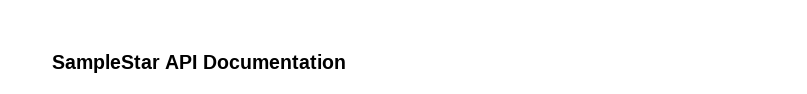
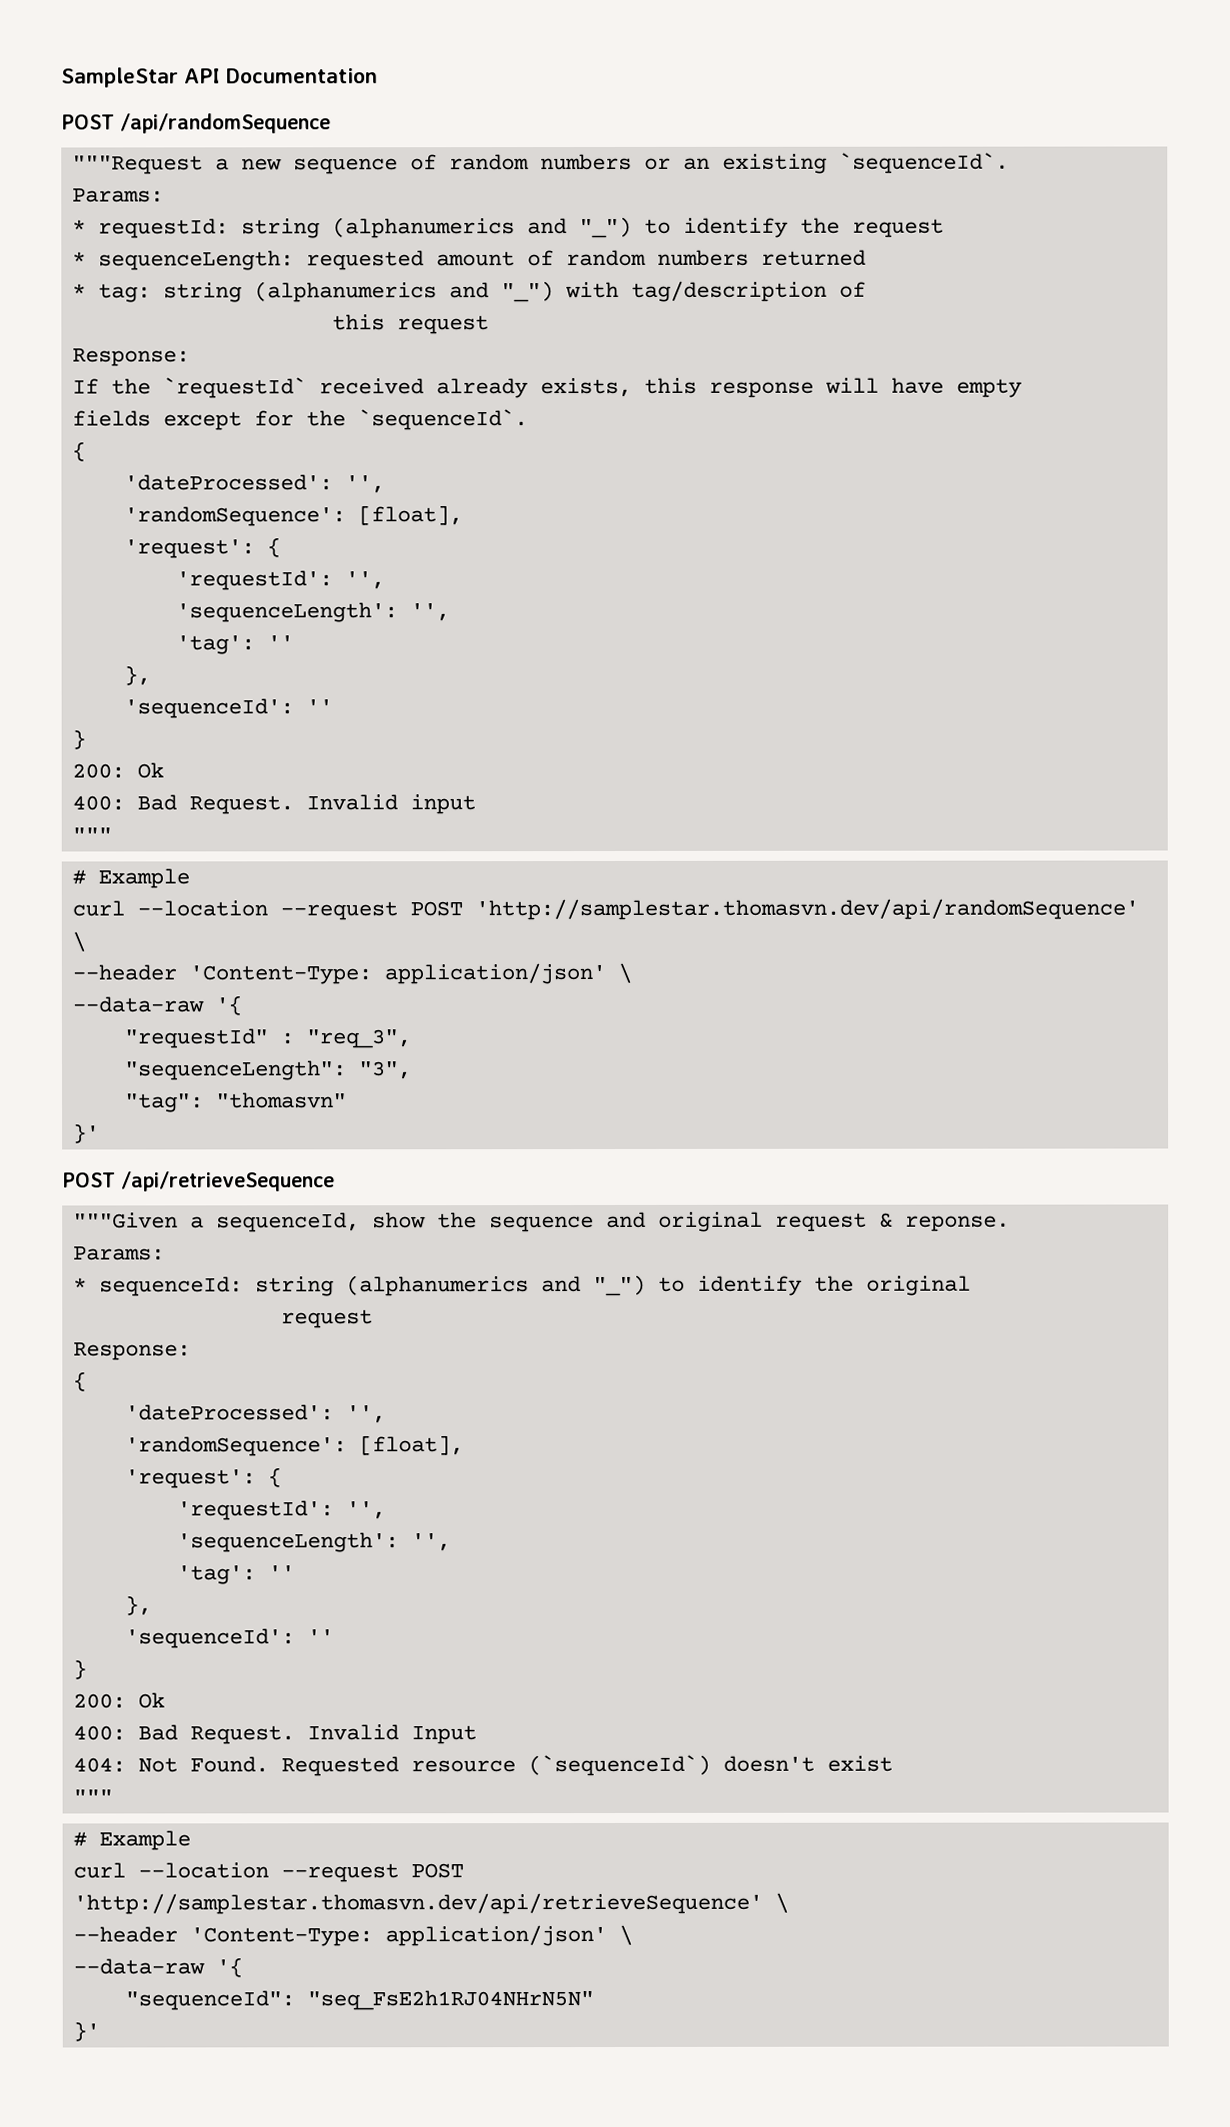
+ POST /api/randomSequence
+ """Request a new sequence of random numbers or an existing `sequenceId`.
+ Params:
+ * requestId: string (alphanumerics and "_") to identify the request
+ * sequenceLength: requested amount of random numbers returned
+ * tag: string (alphanumerics and "_") with tag/description of
+ this request
+ Response:
+ If the `requestId` received already exists, this response will have empty
+ fields except for the `sequenceId`.
+ {
+ 'dateProcessed': '',
+ 'randomSequence': [float],
+ 'request': {
+ 'requestId': '',
+ 'sequenceLength': '',
+ 'tag': ''
+ },
+ 'sequenceId': ''
+ }
+ 200: Ok
+ 400: Bad Request. Invalid input
+ """
+ # Example
+ curl --location --request POST 'http://samplestar.thomasvn.dev/api/randomSequence' \
+ --header 'Content-Type: application/json' \
+ --data-raw '{
+ "requestId" : "req_3",
+ "sequenceLength": "3",
+ "tag": "thomasvn"
+ }'
+ POST /api/retrieveSequence
+ """Given a sequenceId, show the sequence and original request & reponse.
+ Params:
+ * sequenceId: string (alphanumerics and "_") to identify the original
+ request
+ Response:
+ {
+ 'dateProcessed': '',
+ 'randomSequence': [float],
+ 'request': {
+ 'requestId': '',
+ 'sequenceLength': '',
+ 'tag': ''
+ },
+ 'sequenceId': ''
+ }
+ 200: Ok
+ 400: Bad Request. Invalid Input
+ 404: Not Found. Requested resource (`sequenceId`) doesn't exist
+ """
+ # Example
+ curl --location --request POST 'http://samplestar.thomasvn.dev/api/retrieveSequence' \
+ --header 'Content-Type: application/json' \
+ --data-raw '{
+ "sequenceId": "seq_FsE2h1RJ04NHrN5N"
+ }'

